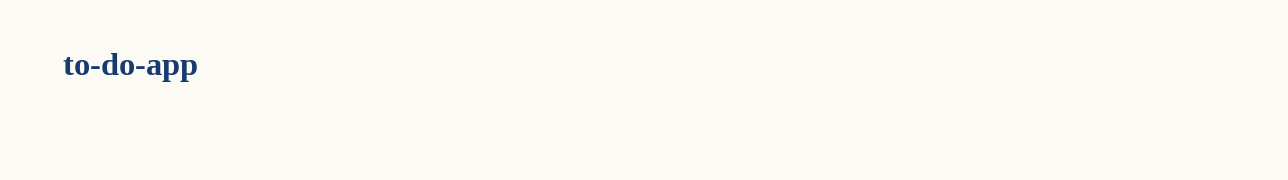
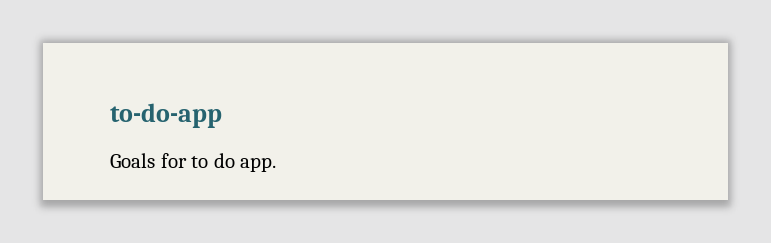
+ Goals for to do app.

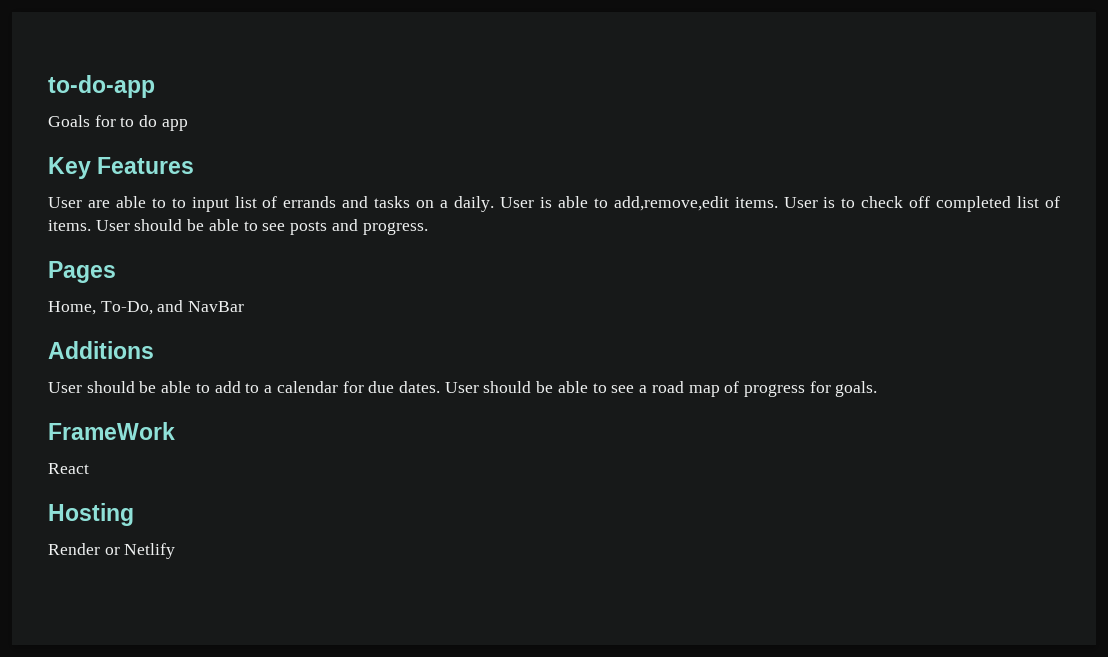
- Goals for to do app.
+ Goals for to do app
+ Key Features
+ User are able to to input list of errands and tasks on a daily. User is able to add,remove,edit items. User is to check off completed list of items. User should be able to see posts and progress.
+ Pages
+ Home, To-Do, and NavBar
+ Additions
+ User should be able to add to a calendar for due dates. User should be able to see a road map of progress for goals.
+ FrameWork
+ React
+ Hosting
+ Render or Netlify

